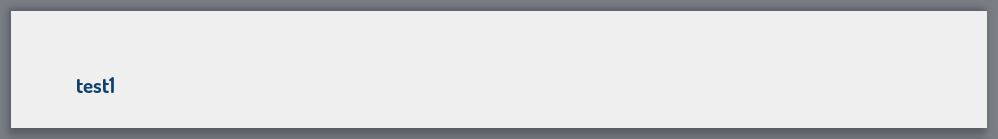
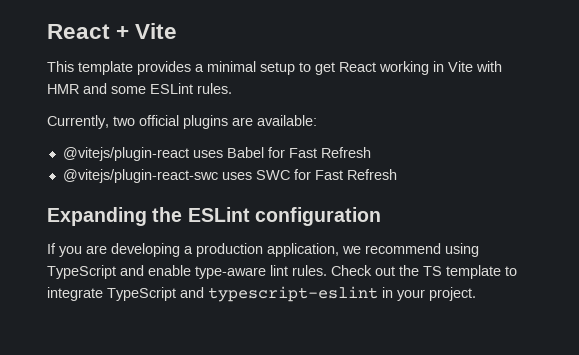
- test1
+ React + Vite
+ This template provides a minimal setup to get React working in Vite with HMR and some ESLint rules.
+ Currently, two official plugins are available:
+ @vitejs/plugin-react uses Babel for Fast Refresh
+ @vitejs/plugin-react-swc uses SWC for Fast Refresh
+ Expanding the ESLint configuration
+ If you are developing a production application, we recommend using TypeScript and enable type-aware lint rules. Check out the TS template to integrate TypeScript and typescript-eslint in your project.

